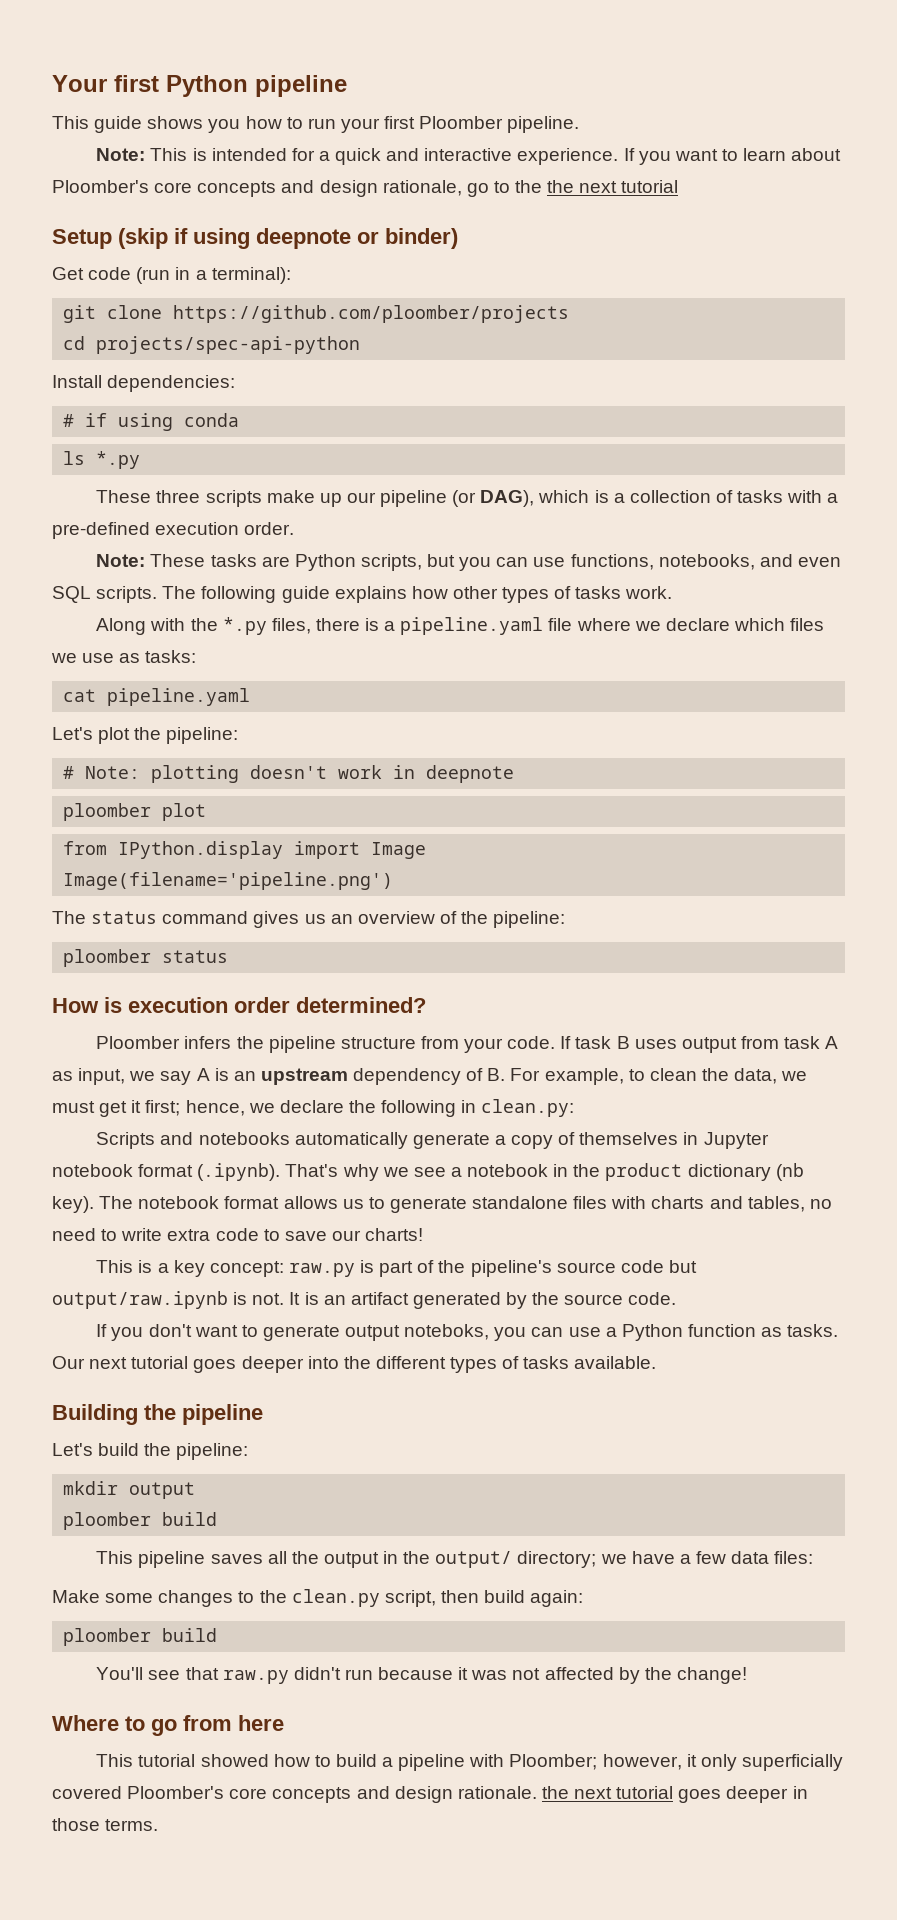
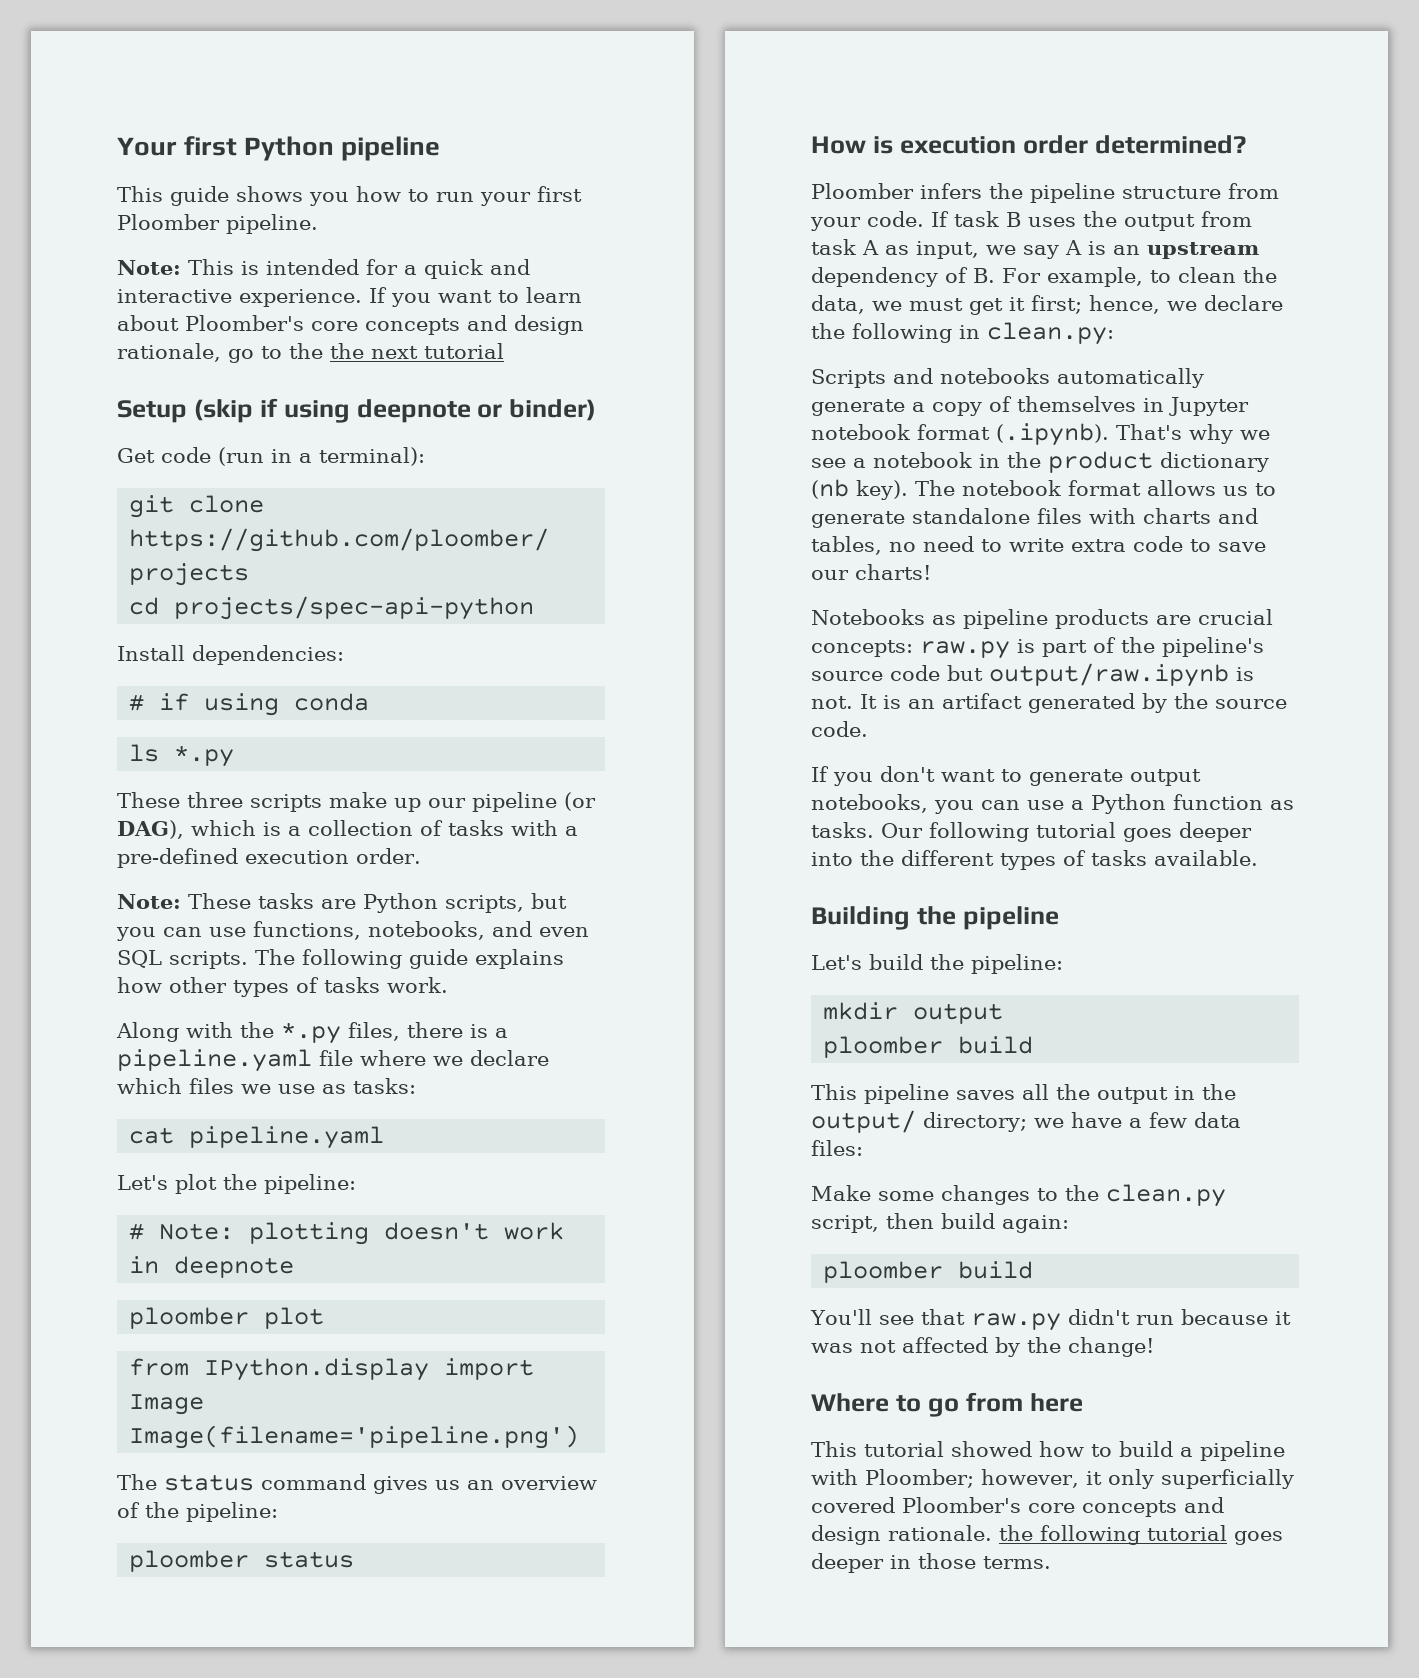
- If task B uses output from task A as input, we say A is an upstream dependency of B. For example, to clean the data, we must get it first; hence, we declare the following in clean.py:
+ If task B uses the output from task A as input, we say A is an upstream dependency of B. For example, to clean the data, we must get it first; hence, we declare the following in clean.py:
- This is a key concept: raw.py is part of the pipeline's source code but output/raw.ipynb is not.
+ Notebooks as pipeline products are crucial concepts: raw.py is part of the pipeline's source code but output/raw.ipynb is not.
- If you don't want to generate output noteboks, you can use a Python function as tasks.
+ If you don't want to generate output notebooks, you can use a Python function as tasks.
- Our next tutorial goes deeper into the different types of tasks available.
+ Our following tutorial goes deeper into the different types of tasks available.
- This tutorial showed how to build a pipeline with Ploomber; however, it only superficially covered Ploomber's core concepts and design rationale. the next tutorial goes deeper in those terms.
+ This tutorial showed how to build a pipeline with Ploomber; however, it only superficially covered Ploomber's core concepts and design rationale. the following tutorial goes deeper in those terms.

